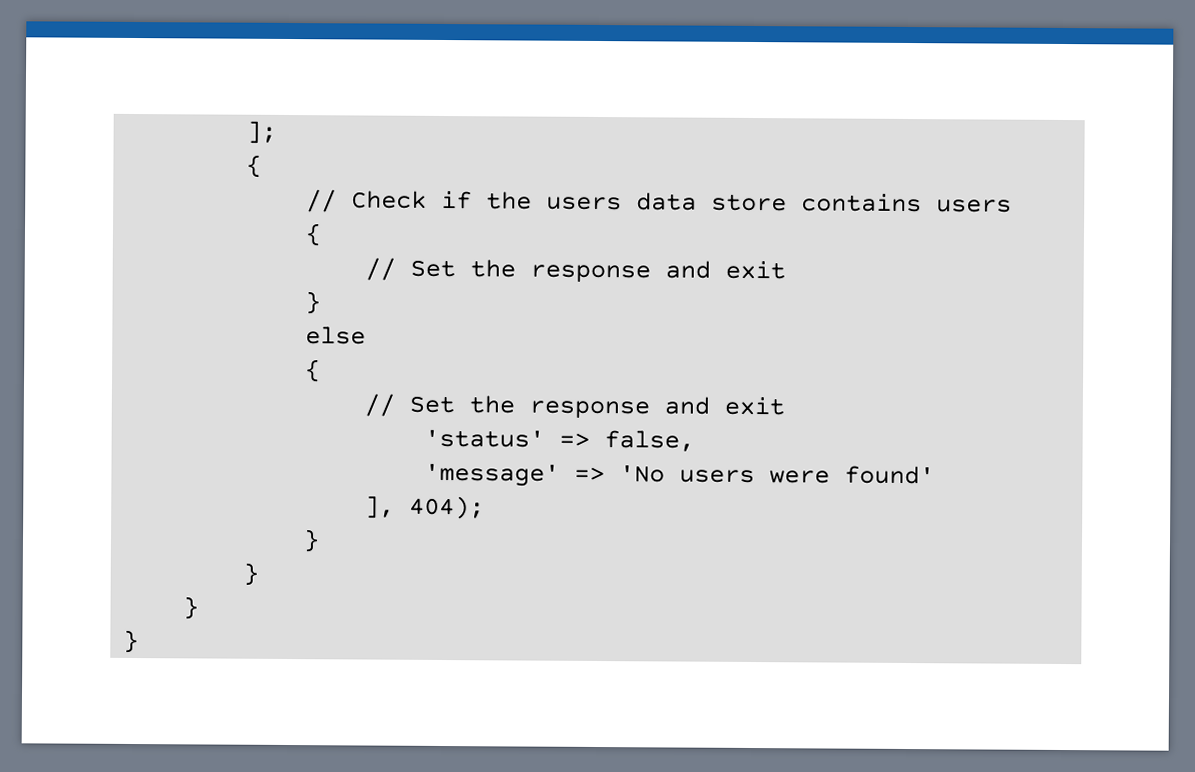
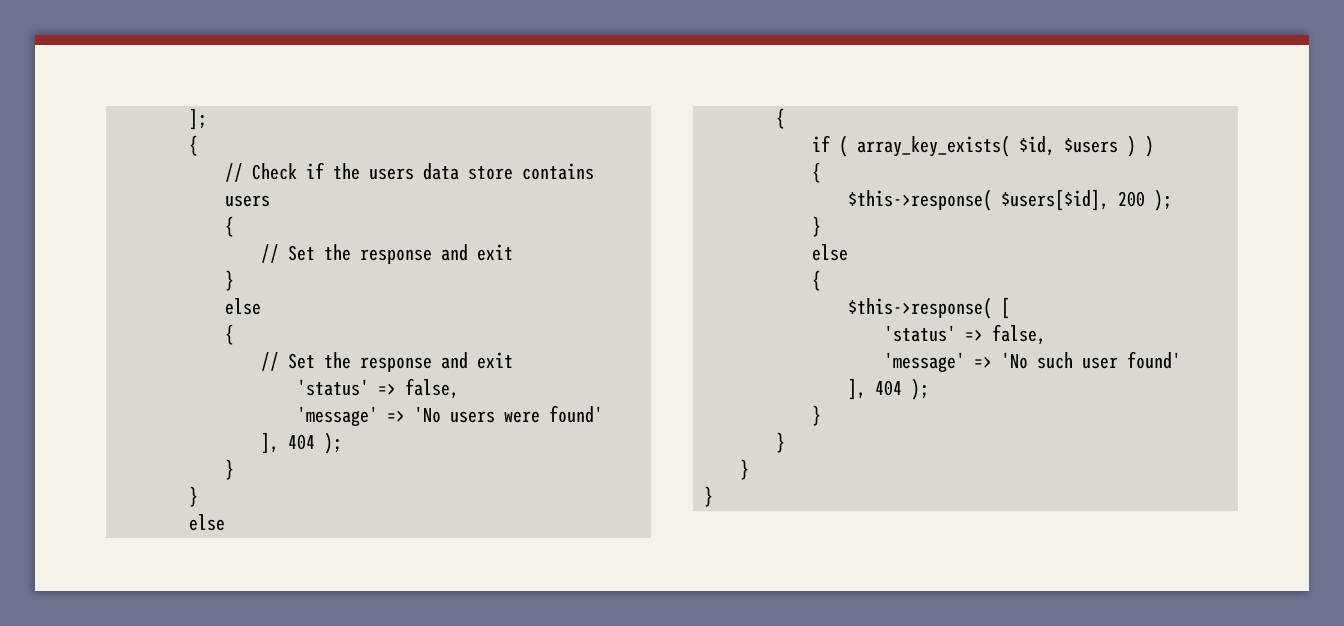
  'message' => 'No users were found'
- ], 404);
+ ], 404 );
+ }
+ }
+ else
+ {
+ if ( array_key_exists( $id, $users ) )
+ {
+ $this->response( $users[$id], 200 );
+ }
+ else
+ {
+ $this->response( [
+ 'status' => false,
+ 'message' => 'No such user found'
+ ], 404 );

